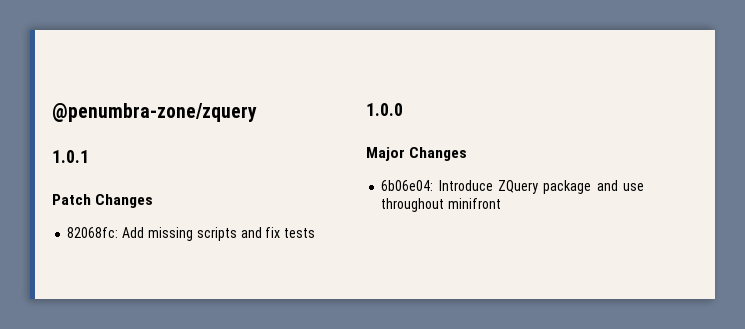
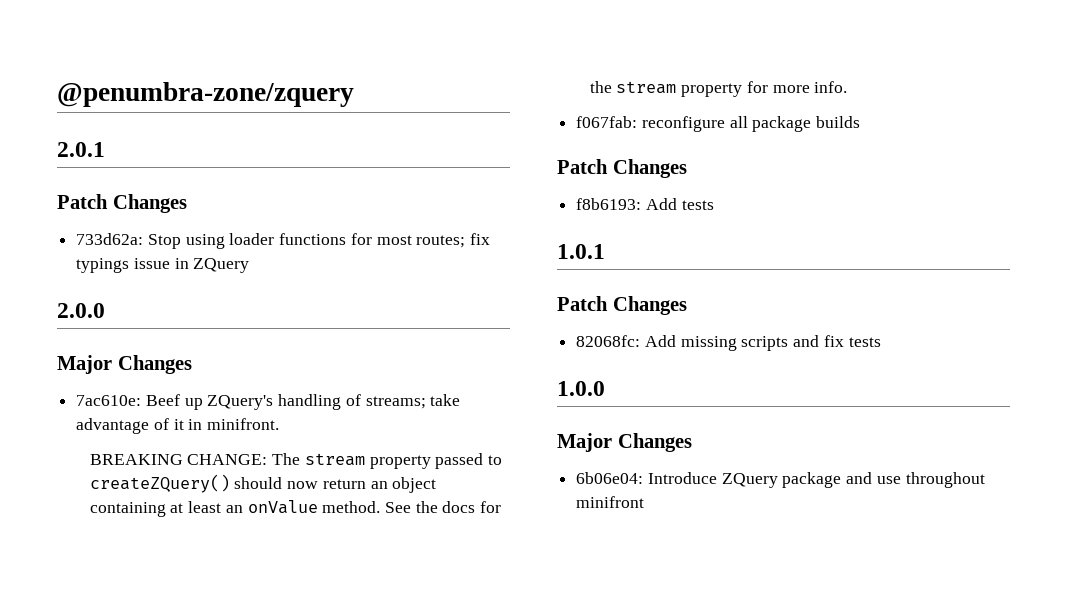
+ 2.0.1
+ Patch Changes
+ 733d62a: Stop using loader functions for most routes; fix typings issue in ZQuery
+ 2.0.0
+ Major Changes
+ 7ac610e: Beef up ZQuery's handling of streams; take advantage of it in minifront.
+ BREAKING CHANGE: The stream property passed to createZQuery() should now return an object containing at least an onValue method. See the docs for the stream property for more info.
+ f067fab: reconfigure all package builds
+ Patch Changes
+ f8b6193: Add tests

